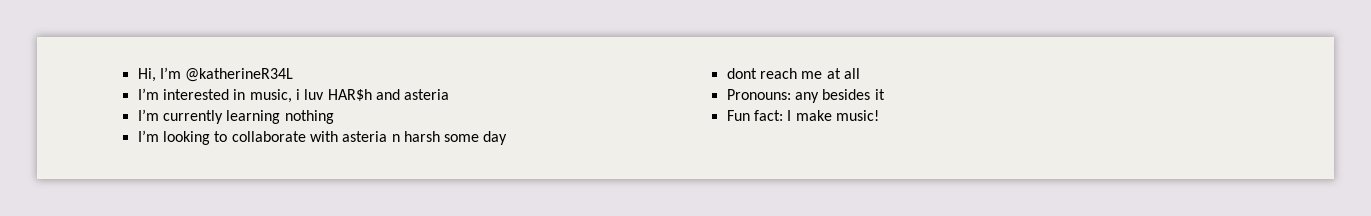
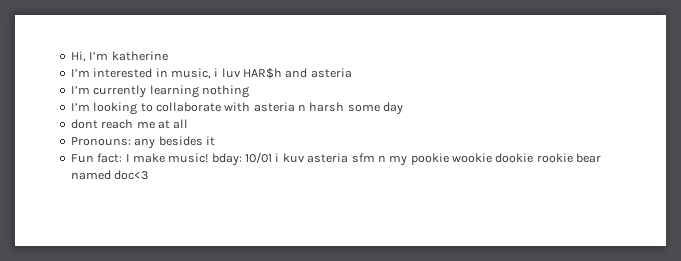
- Hi, I’m @katherineR34L
+ Hi, I’m katherine
- Fun fact: I make music!
+ Fun fact: I make music! bday: 10/01 i kuv asteria sfm n my pookie wookie dookie rookie bear named doc<3

